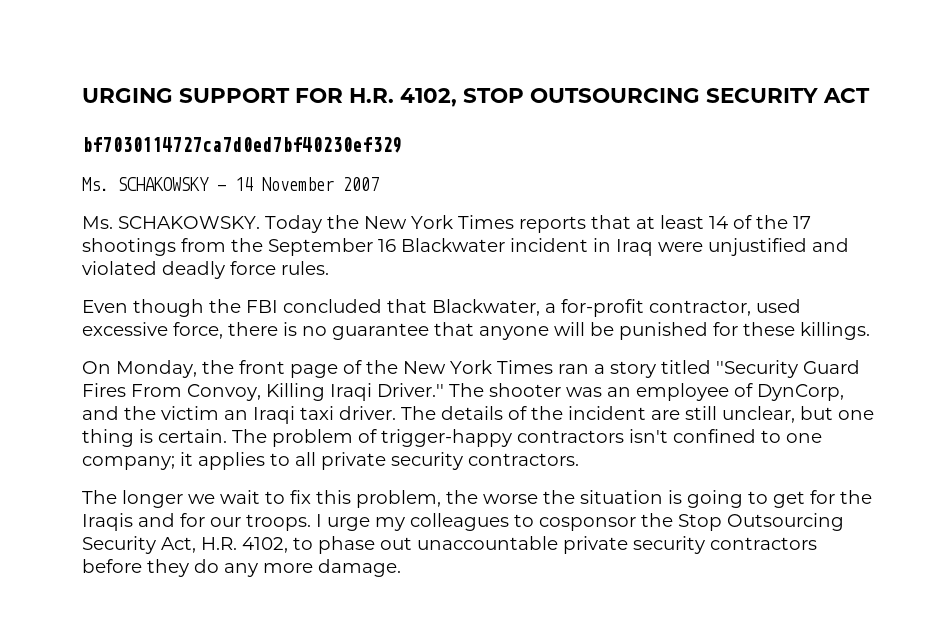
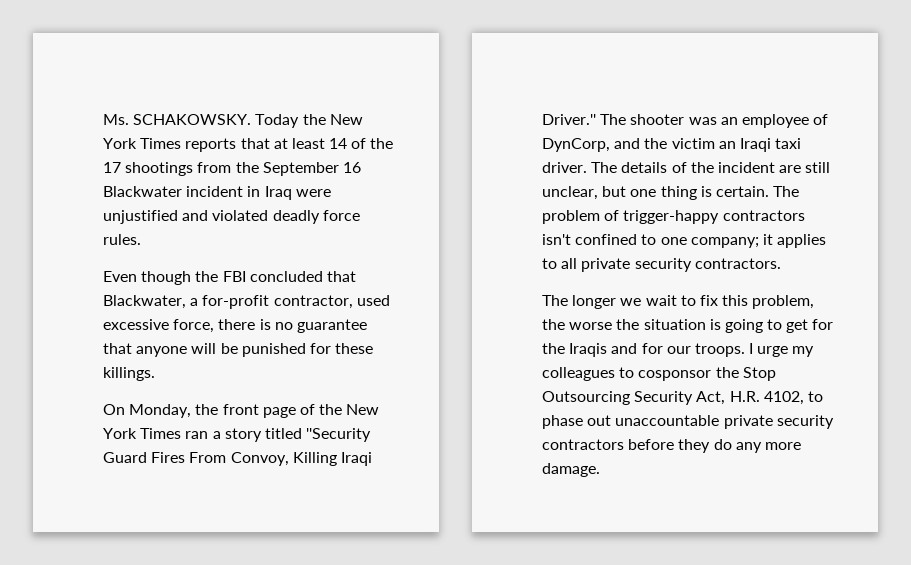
- URGING SUPPORT FOR H.R. 4102, STOP OUTSOURCING SECURITY ACT
- bf7030114727ca7d0ed7bf40230ef329
- Ms. SCHAKOWSKY — 14 November 2007

